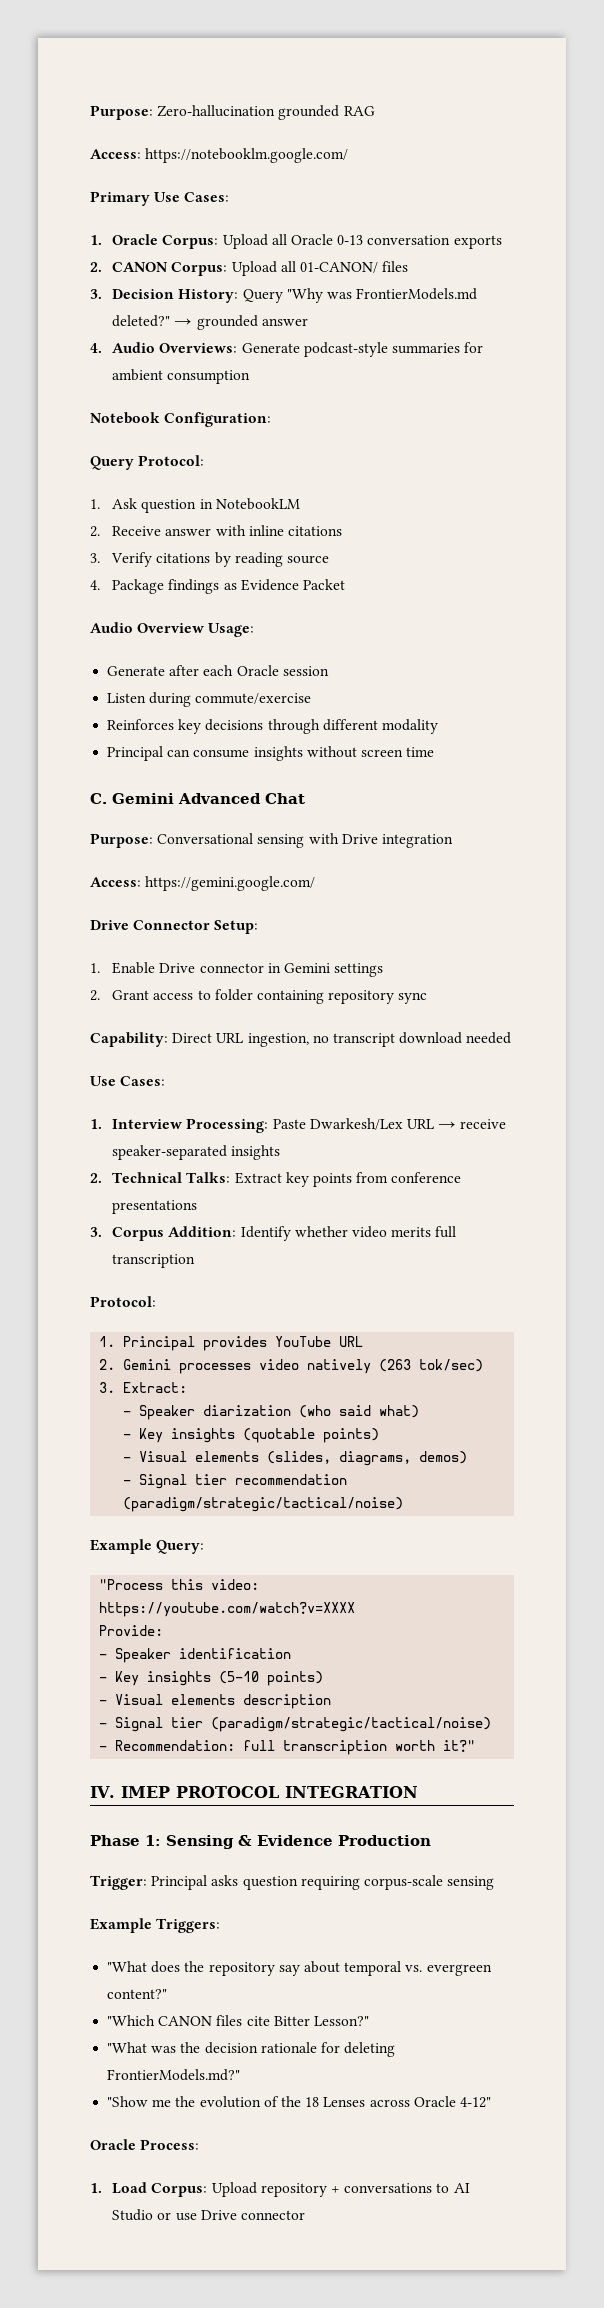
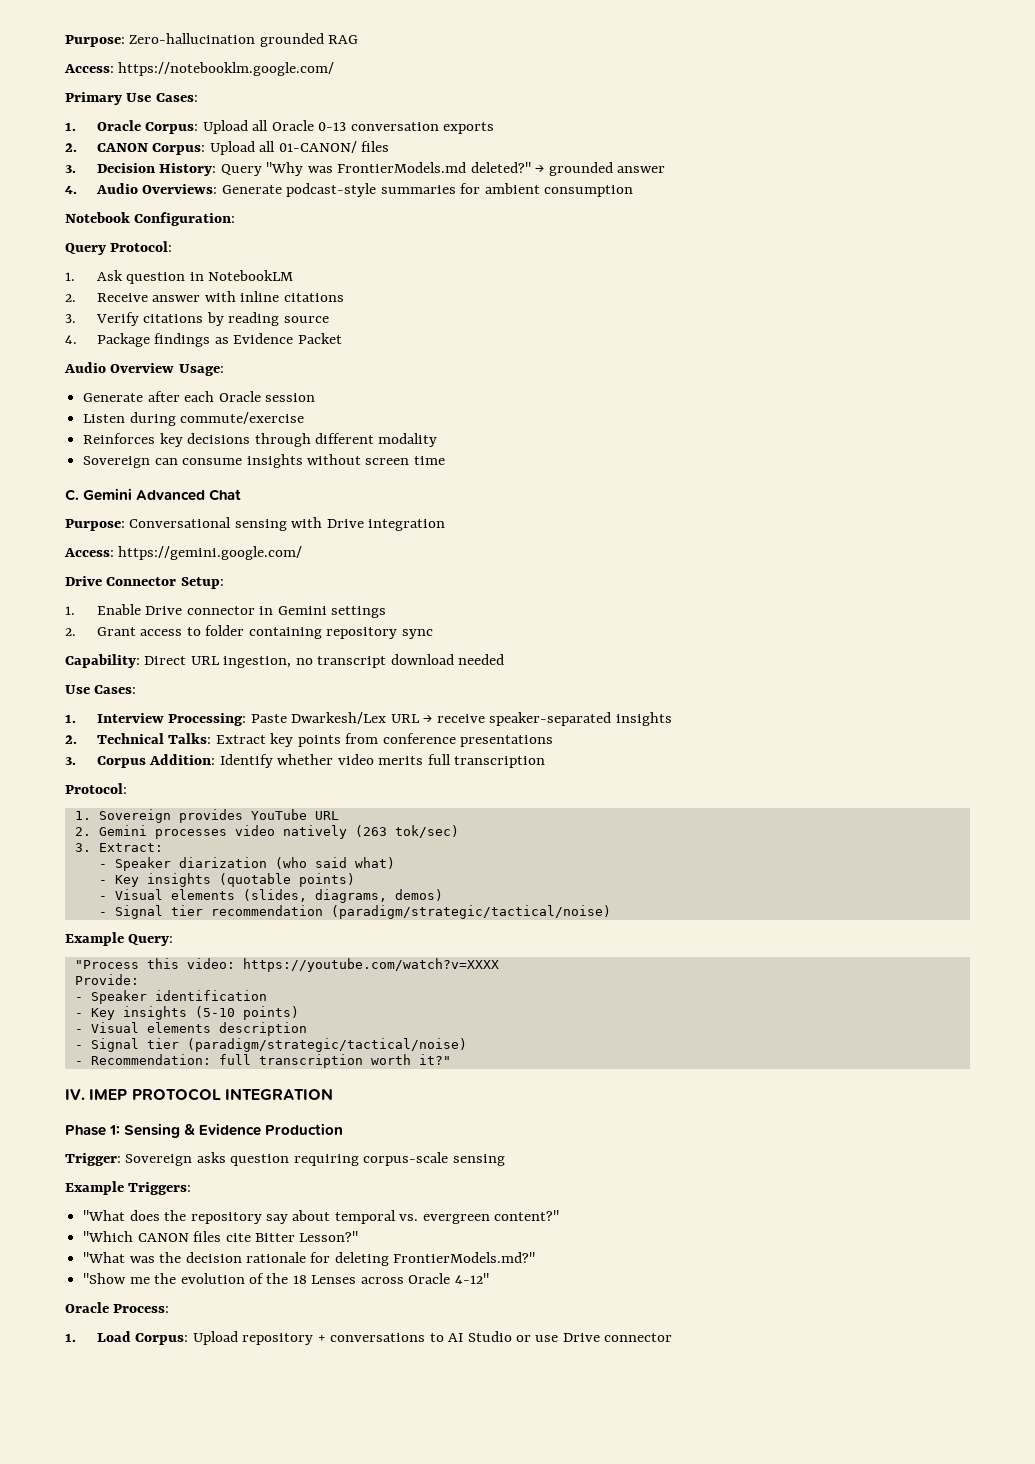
- Principal can consume insights without screen time
+ Sovereign can consume insights without screen time
- 1. Principal provides YouTube URL
+ 1. Sovereign provides YouTube URL
- Trigger: Principal asks question requiring corpus-scale sensing
+ Trigger: Sovereign asks question requiring corpus-scale sensing

